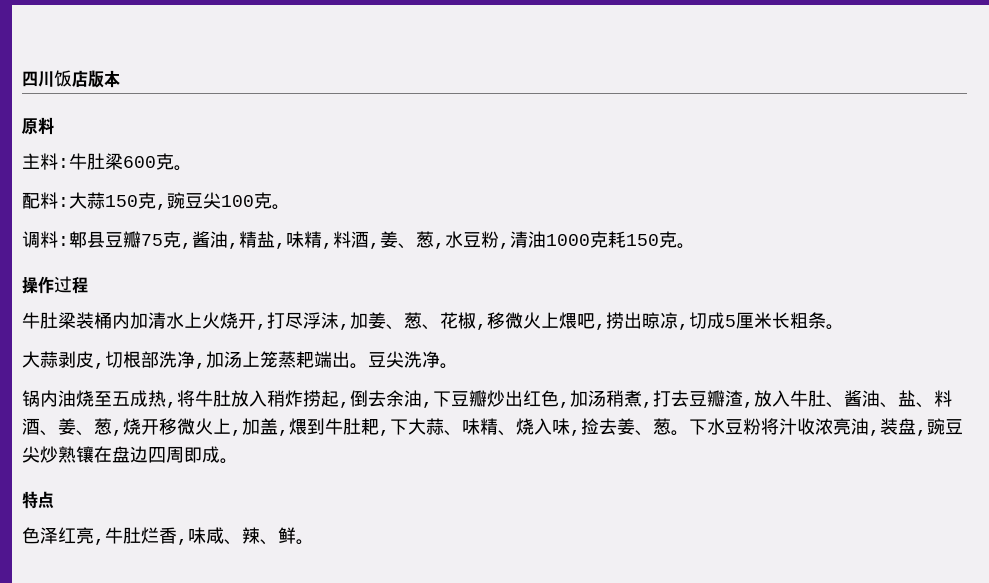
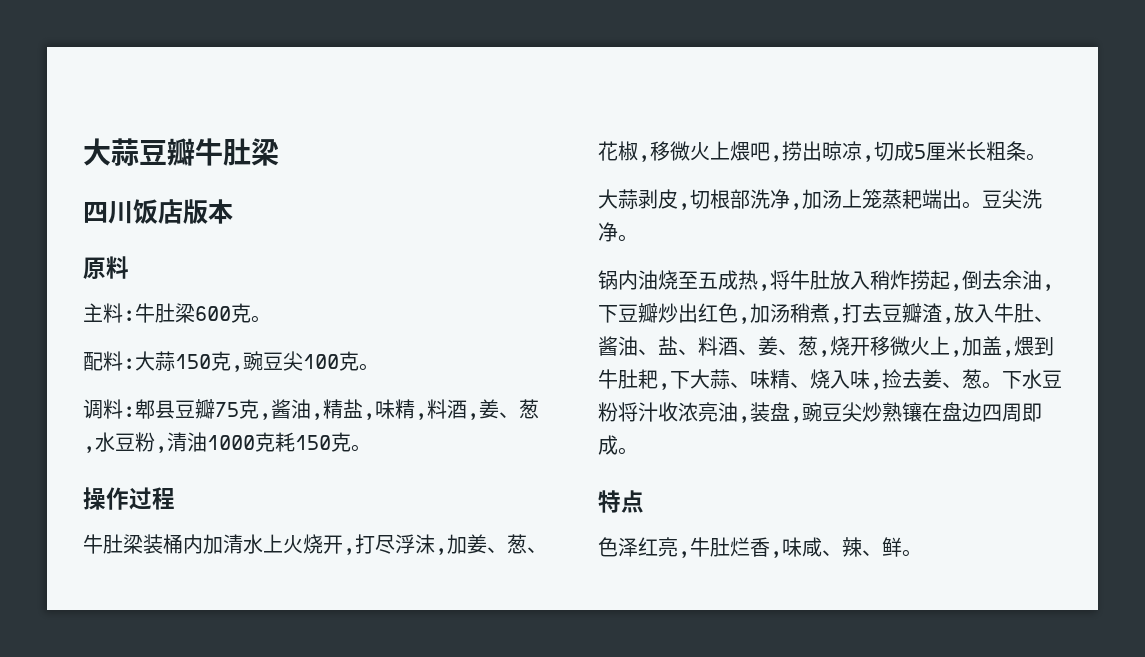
+ 大蒜豆瓣牛肚梁

